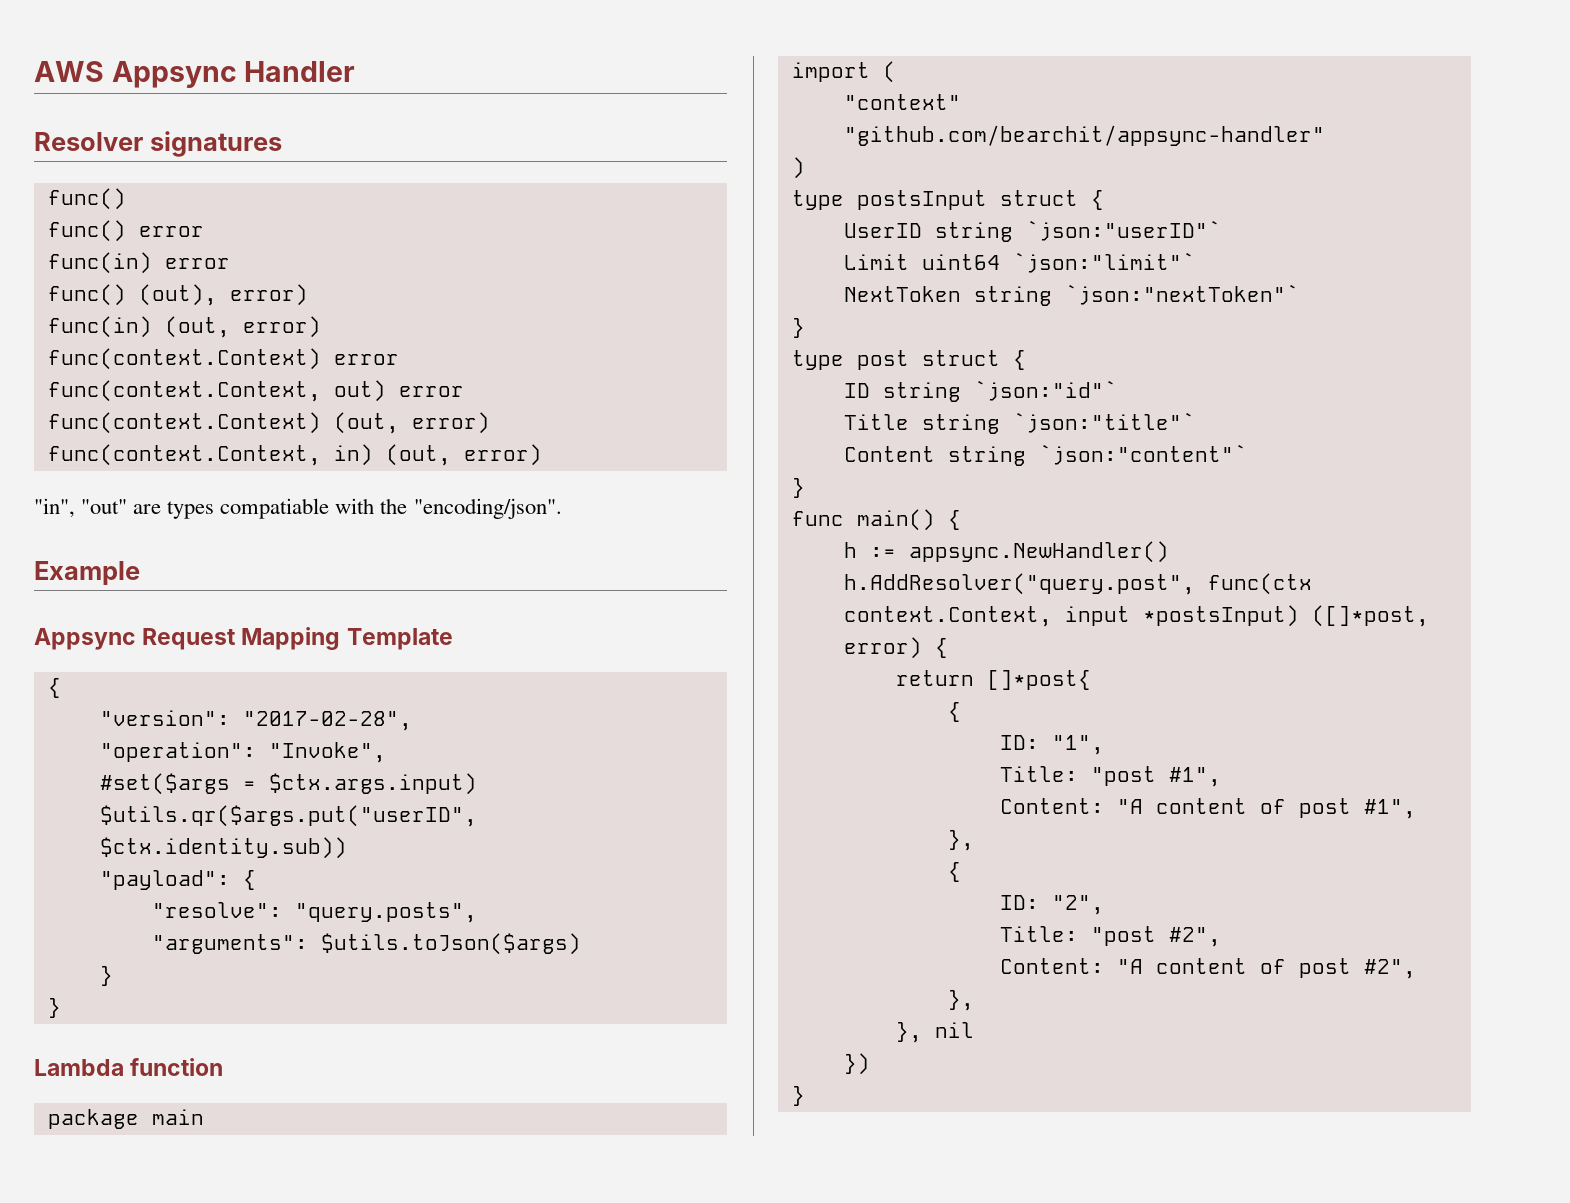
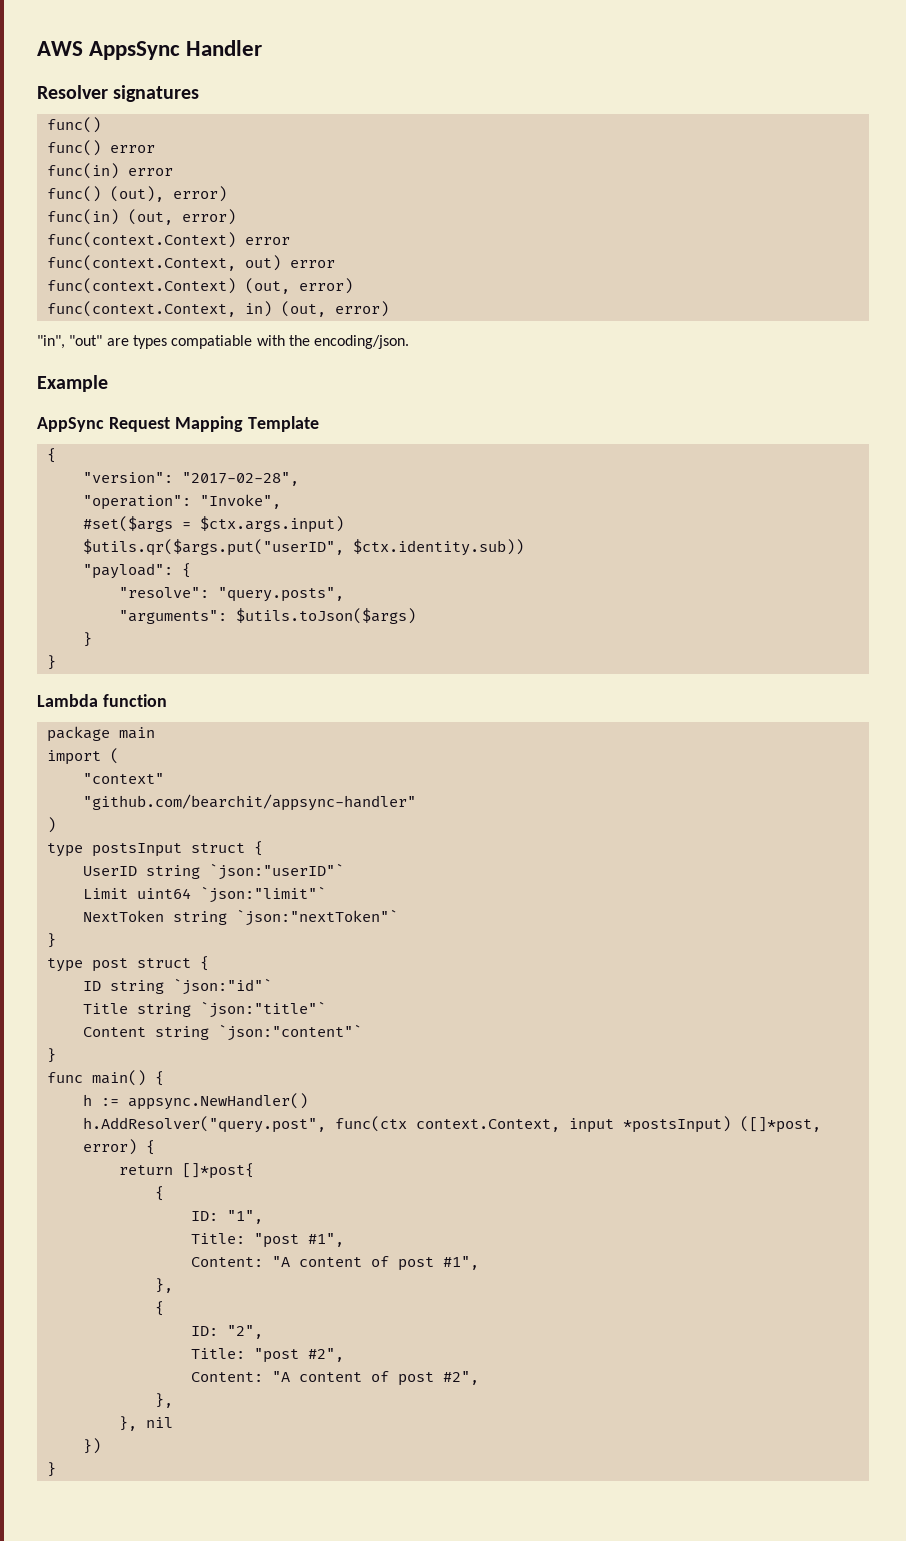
- AWS Appsync Handler
+ AWS AppsSync Handler
- "in", "out" are types compatiable with the "encoding/json".
+ "in", "out" are types compatiable with the encoding/json.
- Appsync Request Mapping Template
+ AppSync Request Mapping Template

